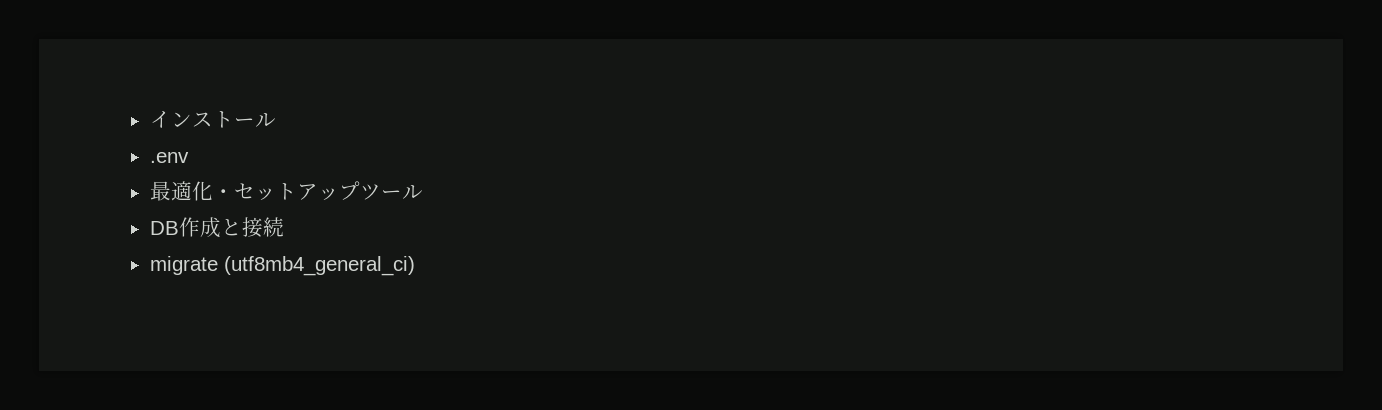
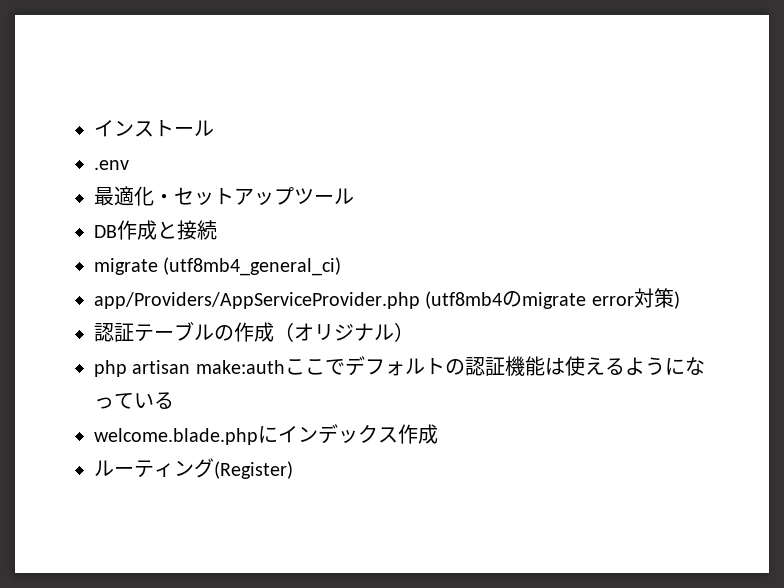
+ app/Providers/AppServiceProvider.php (utf8mb4のmigrate error対策)
+ 認証テーブルの作成（オリジナル）
+ php artisan make:authここでデフォルトの認証機能は使えるようになっている
+ welcome.blade.phpにインデックス作成
+ ルーティング(Register)

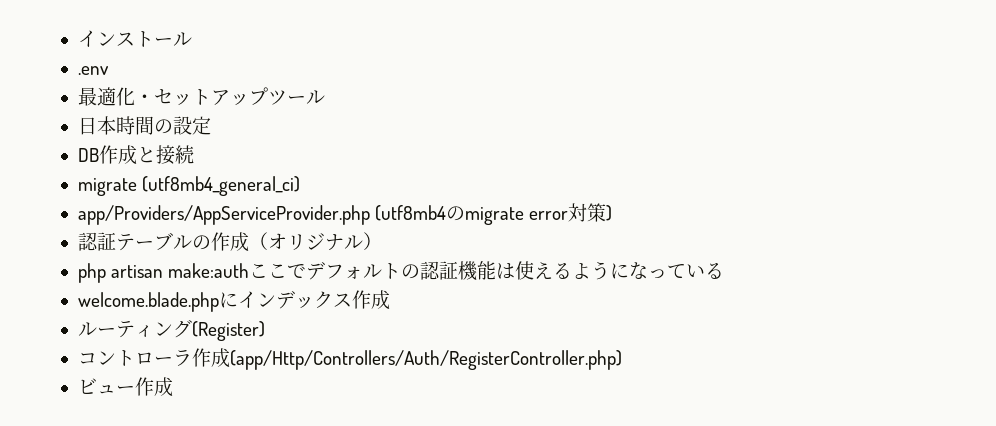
+ 日本時間の設定
+ コントローラ作成(app/Http/Controllers/Auth/RegisterController.php)
+ ビュー作成

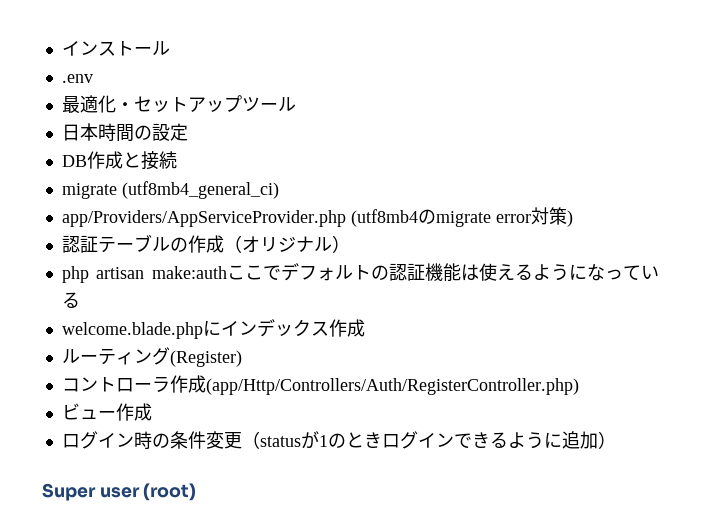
+ ログイン時の条件変更（statusが1のときログインできるように追加）
+ Super user (root)

